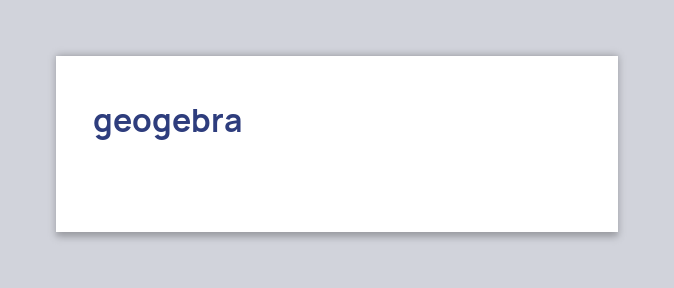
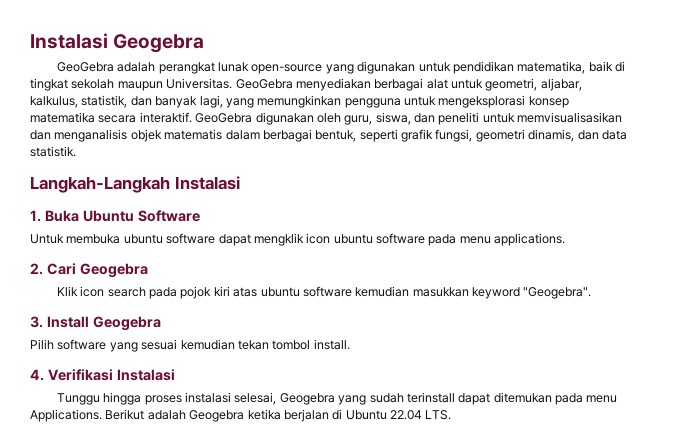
- geogebra
+ Instalasi Geogebra
+ GeoGebra adalah perangkat lunak open-source yang digunakan untuk pendidikan matematika, baik di tingkat sekolah maupun Universitas. GeoGebra menyediakan berbagai alat untuk geometri, aljabar, kalkulus, statistik, dan banyak lagi, yang memungkinkan pengguna untuk mengeksplorasi konsep matematika secara interaktif. GeoGebra digunakan oleh guru, siswa, dan peneliti untuk memvisualisasikan dan menganalisis objek matematis dalam berbagai bentuk, seperti grafik fungsi, geometri dinamis, dan data statistik.
+ Langkah-Langkah Instalasi
+ 1. Buka Ubuntu Software
+ Untuk membuka ubuntu software dapat mengklik icon ubuntu software pada menu applications.
+ 2. Cari Geogebra
+ Klik icon search pada pojok kiri atas ubuntu software kemudian masukkan keyword "Geogebra".
+ 3. Install Geogebra
+ Pilih software yang sesuai kemudian tekan tombol install.
+ 4. Verifikasi Instalasi
+ Tunggu hingga proses instalasi selesai, Geogebra yang sudah terinstall dapat ditemukan pada menu Applications. Berikut adalah Geogebra ketika berjalan di Ubuntu 22.04 LTS.

